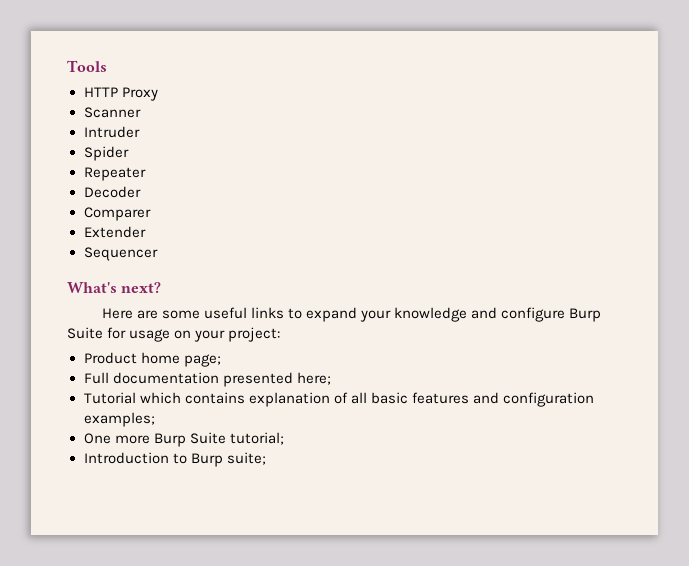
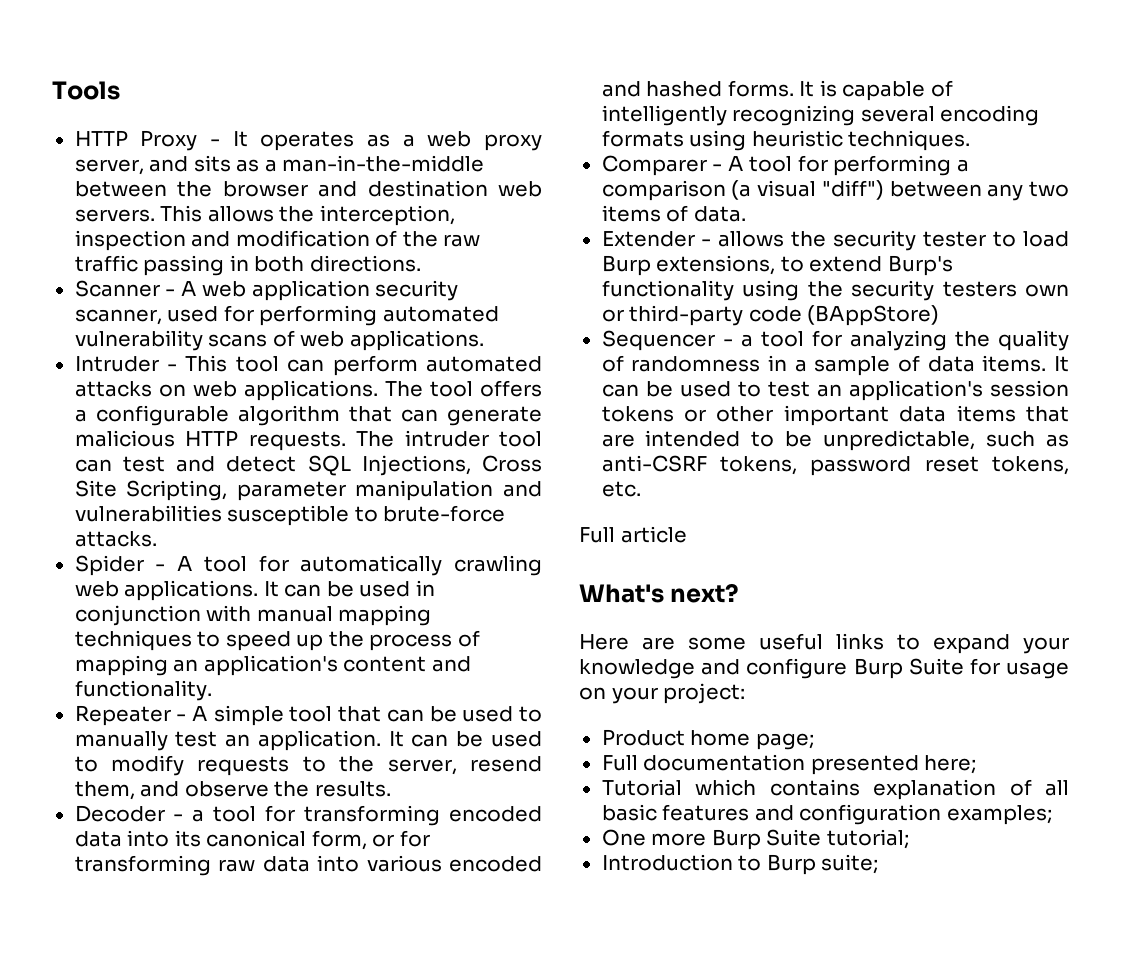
- HTTP Proxy
- Scanner
- Intruder
- Spider
- Repeater
- Decoder
- Comparer
- Extender
- Sequencer
+ HTTP Proxy - It operates as a web proxy server, and sits as a man-in-the-middle between the browser and destination web servers. This allows the interception, inspection and modification of the raw traffic passing in both directions.
+ Scanner - A web application security scanner, used for performing automated vulnerability scans of web applications.
+ Intruder - This tool can perform automated attacks on web applications. The tool offers a configurable algorithm that can generate malicious HTTP requests. The intruder tool can test and detect SQL Injections, Cross Site Scripting, parameter manipulation and vulnerabilities susceptible to brute-force attacks.
+ Spider - A tool for automatically crawling web applications. It can be used in conjunction with manual mapping techniques to speed up the process of mapping an application's content and functionality.
+ Repeater - A simple tool that can be used to manually test an application. It can be used to modify requests to the server, resend them, and observe the results.
+ Decoder - a tool for transforming encoded data into its canonical form, or for transforming raw data into various encoded and hashed forms. It is capable of intelligently recognizing several encoding formats using heuristic techniques.
+ Comparer - A tool for performing a comparison (a visual "diff") between any two items of data.
+ Extender - allows the security tester to load Burp extensions, to extend Burp's functionality using the security testers own or third-party code (BAppStore)
+ Sequencer - a tool for analyzing the quality of randomness in a sample of data items. It can be used to test an application's session tokens or other important data items that are intended to be unpredictable, such as anti-CSRF tokens, password reset tokens, etc.
+ Full article

